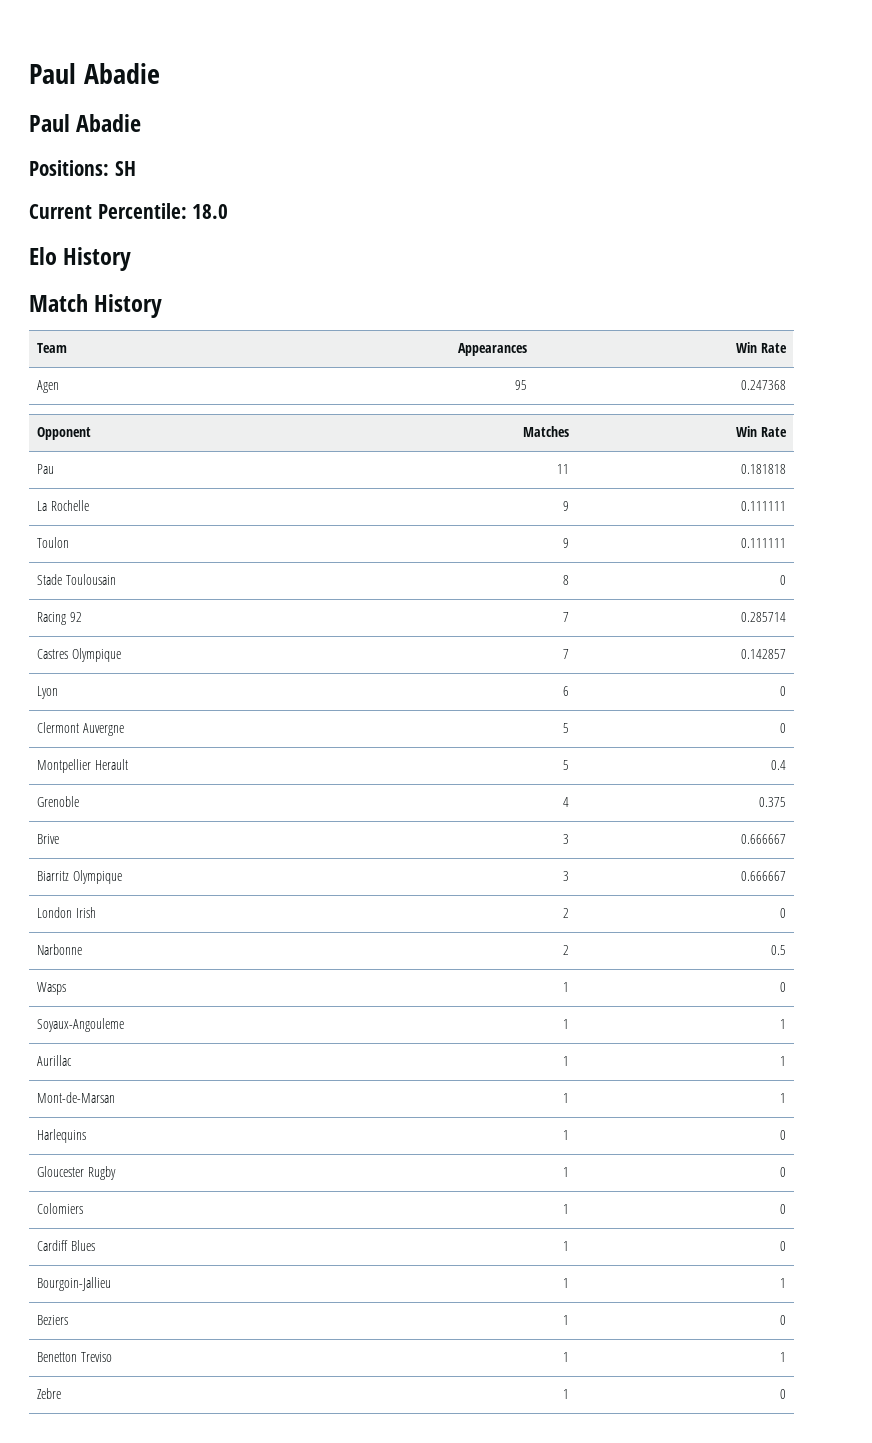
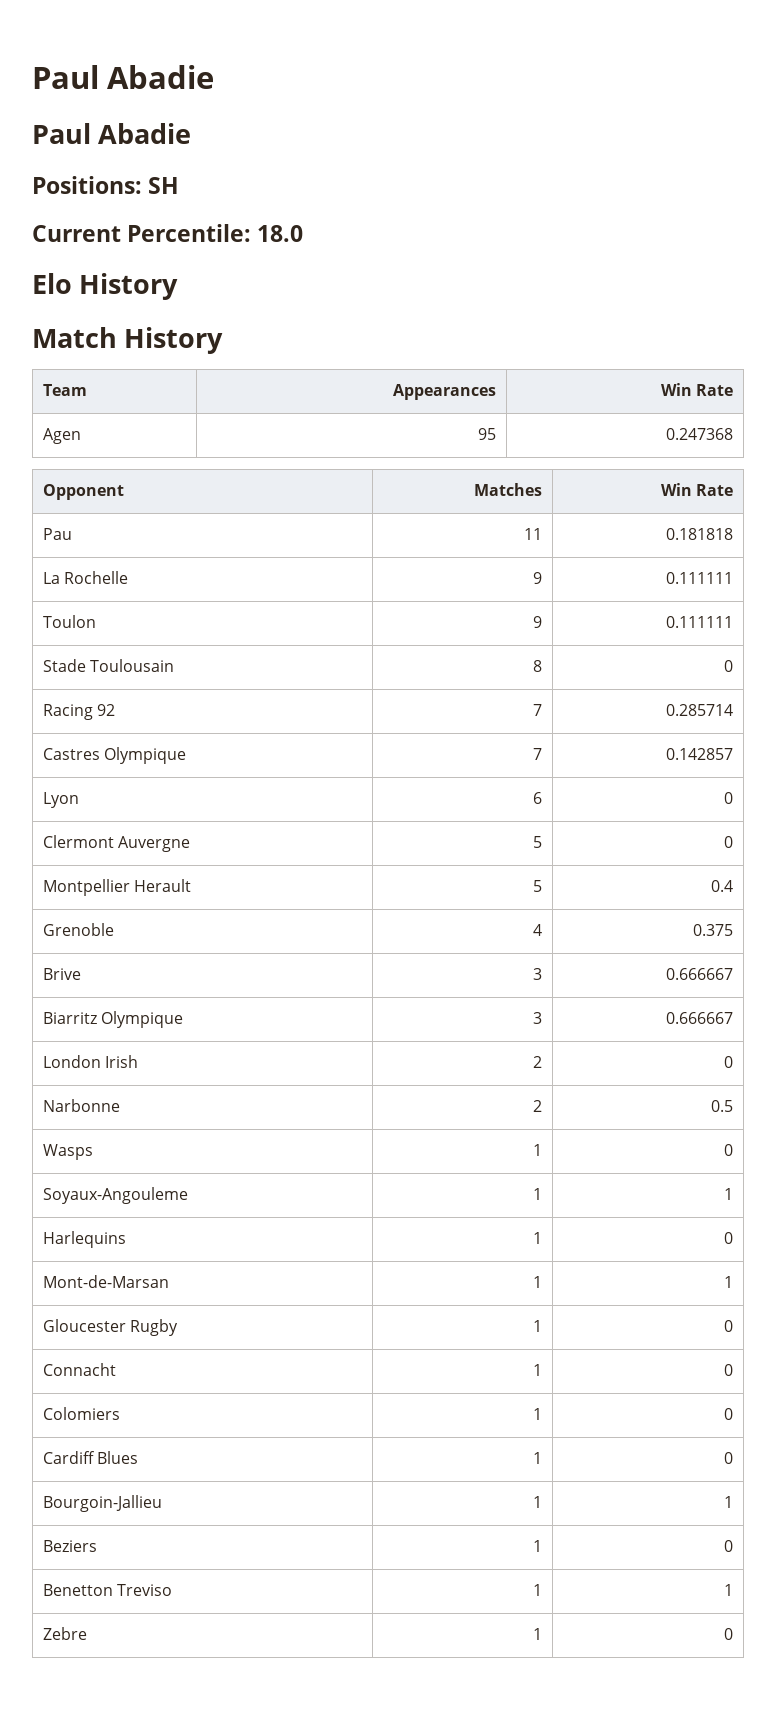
- Aurillac | 1 | 1
+ Harlequins | 1 | 0
- Harlequins | 1 | 0
  Gloucester Rugby | 1 | 0
+ Connacht | 1 | 0

